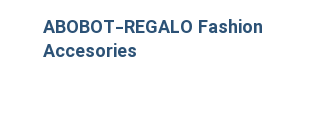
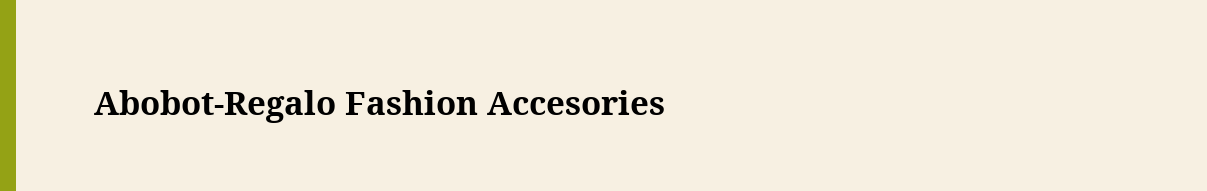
- ABOBOT-REGALO Fashion Accesories
+ Abobot-Regalo Fashion Accesories

